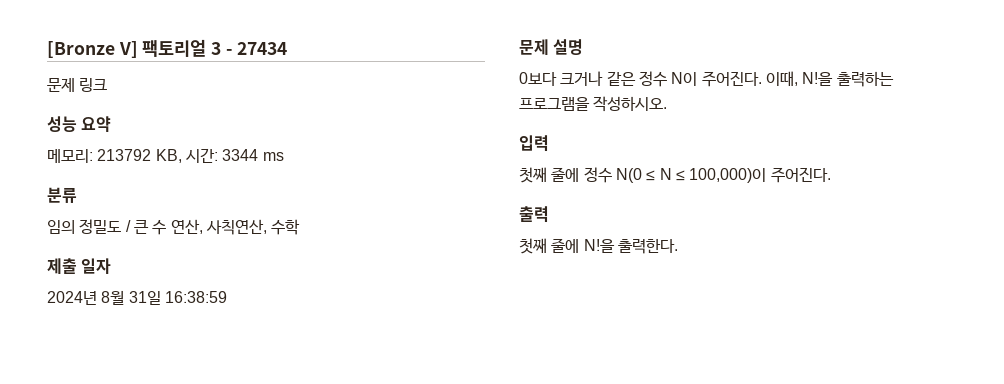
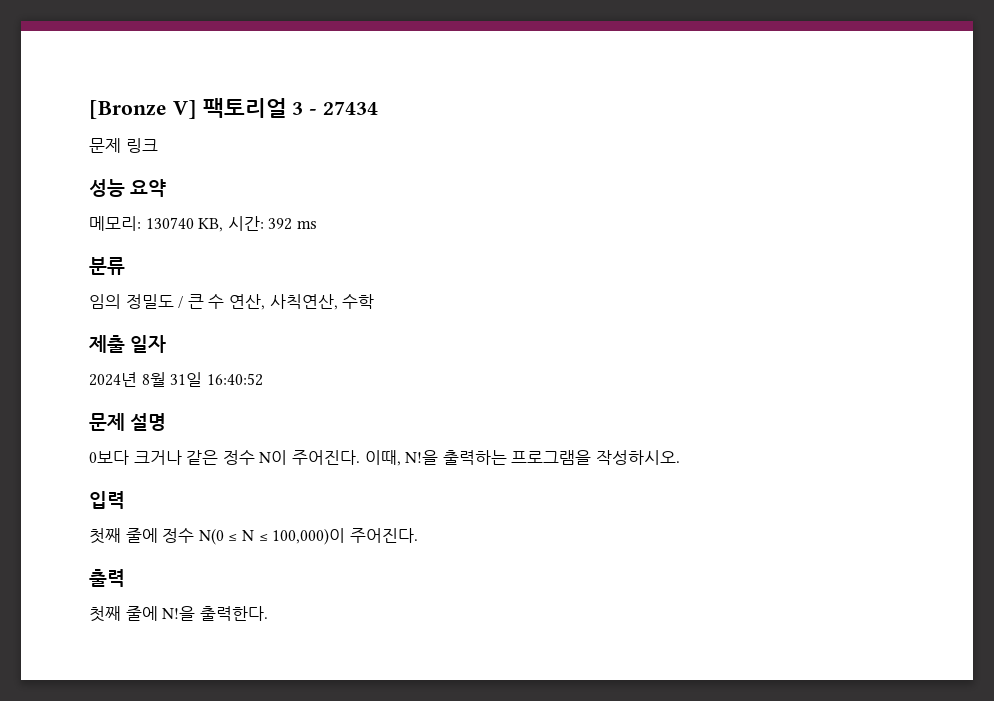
- 메모리: 213792 KB, 시간: 3344 ms
+ 메모리: 130740 KB, 시간: 392 ms
- 2024년 8월 31일 16:38:59
+ 2024년 8월 31일 16:40:52

